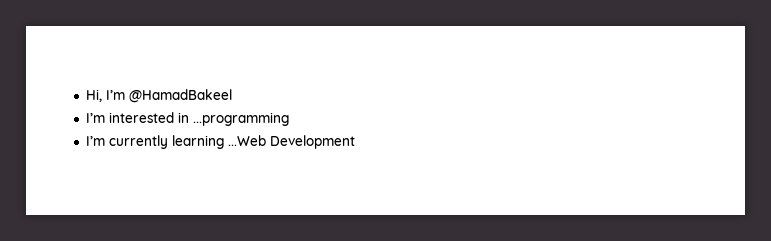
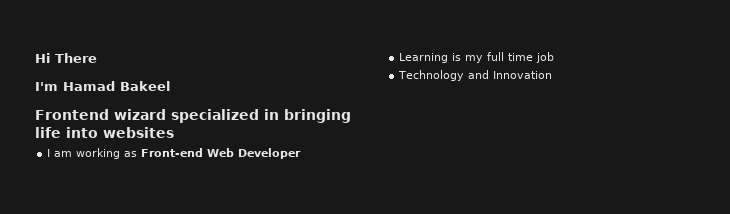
- Hi, I’m @HamadBakeel
- I’m interested in ...programming
- I’m currently learning ...Web Development
+ Hi There
+ I'm Hamad Bakeel
+ Frontend wizard specialized in bringing life into websites
+ I am working as Front-end Web Developer
+ Learning is my full time job
+ Technology and Innovation

